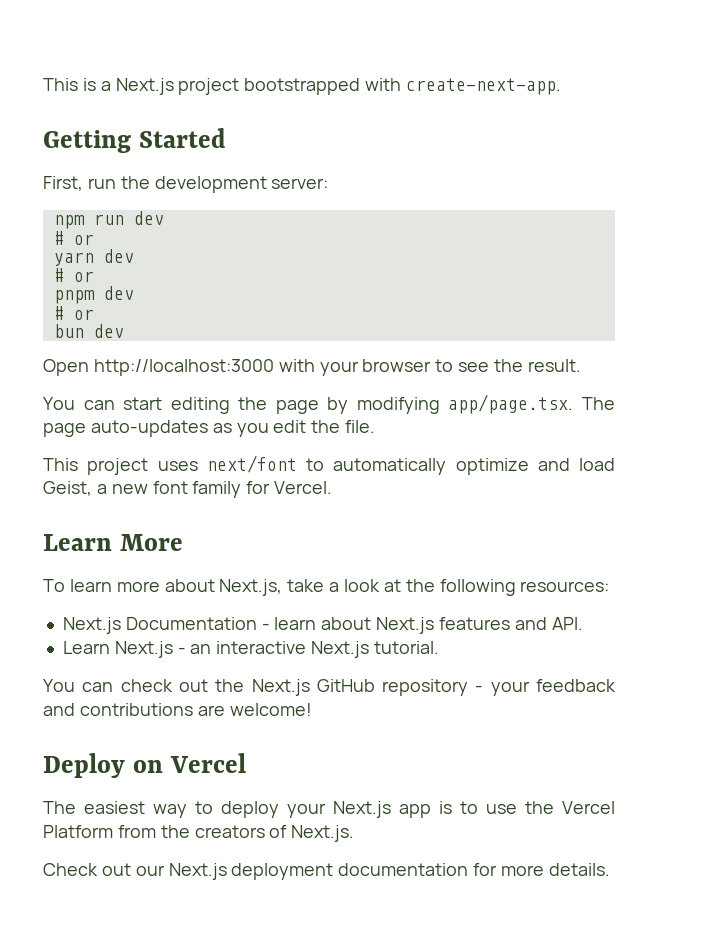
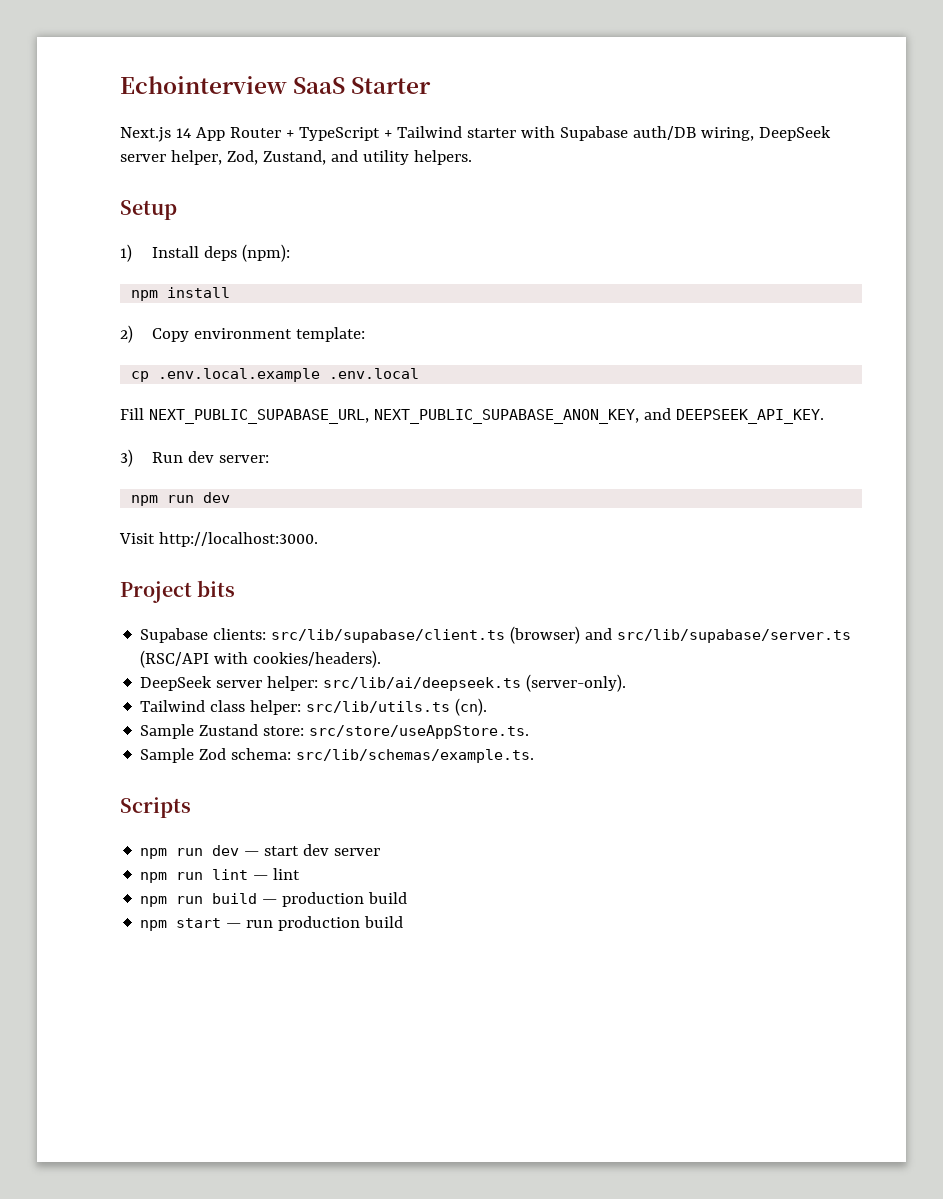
- This is a Next.js project bootstrapped with create-next-app.
- Getting Started
- First, run the development server:
+ Echointerview SaaS Starter
+ Next.js 14 App Router + TypeScript + Tailwind starter with Supabase auth/DB wiring, DeepSeek server helper, Zod, Zustand, and utility helpers.
+ Setup
+ 1) Install deps (npm):
+ npm install
+ 2) Copy environment template:
+ cp .env.local.example .env.local
+ Fill NEXT_PUBLIC_SUPABASE_URL, NEXT_PUBLIC_SUPABASE_ANON_KEY, and DEEPSEEK_API_KEY.
+ 3) Run dev server:
  npm run dev
- # or
- yarn dev
- # or
- pnpm dev
- # or
- bun dev
- Open http://localhost:3000 with your browser to see the result.
- You can start editing the page by modifying app/page.tsx. The page auto-updates as you edit the file.
- This project uses next/font to automatically optimize and load Geist, a new font family for Vercel.
- Learn More
- To learn more about Next.js, take a look at the following resources:
- Next.js Documentation - learn about Next.js features and API.
- Learn Next.js - an interactive Next.js tutorial.
- You can check out the Next.js GitHub repository - your feedback and contributions are welcome!
- Deploy on Vercel
- The easiest way to deploy your Next.js app is to use the Vercel Platform from the creators of Next.js.
- Check out our Next.js deployment documentation for more details.
+ Visit http://localhost:3000.
+ Project bits
+ Supabase clients: src/lib/supabase/client.ts (browser) and src/lib/supabase/server.ts (RSC/API with cookies/headers).
+ DeepSeek server helper: src/lib/ai/deepseek.ts (server-only).
+ Tailwind class helper: src/lib/utils.ts (cn).
+ Sample Zustand store: src/store/useAppStore.ts.
+ Sample Zod schema: src/lib/schemas/example.ts.
+ Scripts
+ npm run dev — start dev server
+ npm run lint — lint
+ npm run build — production build
+ npm start — run production build

